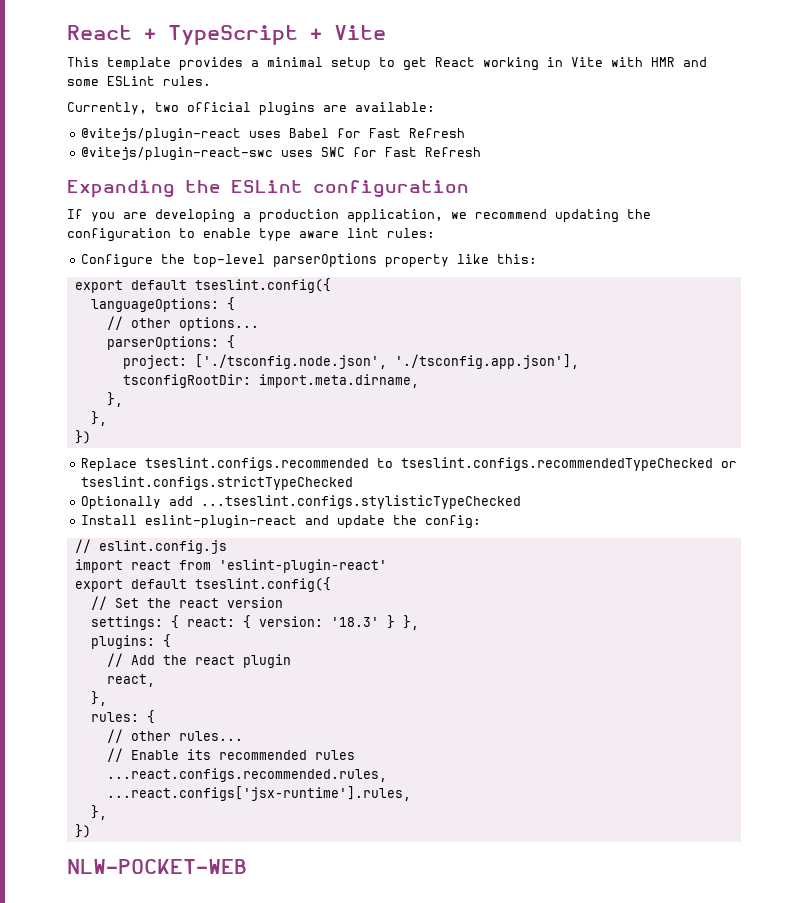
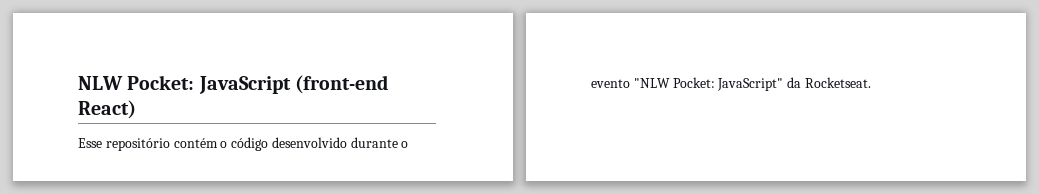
- React + TypeScript + Vite
- This template provides a minimal setup to get React working in Vite with HMR and some ESLint rules.
- Currently, two official plugins are available:
- @vitejs/plugin-react uses Babel for Fast Refresh
- @vitejs/plugin-react-swc uses SWC for Fast Refresh
- Expanding the ESLint configuration
- If you are developing a production application, we recommend updating the configuration to enable type aware lint rules:
- Configure the top-level parserOptions property like this:
- export default tseslint.config({
- languageOptions: {
- // other options...
- parserOptions: {
- project: ['./tsconfig.node.json', './tsconfig.app.json'],
- tsconfigRootDir: import.meta.dirname,
- },
- },
- })
- Replace tseslint.configs.recommended to tseslint.configs.recommendedTypeChecked or tseslint.configs.strictTypeChecked
- Optionally add ...tseslint.configs.stylisticTypeChecked
- Install eslint-plugin-react and update the config:
- // eslint.config.js
- import react from 'eslint-plugin-react'
- export default tseslint.config({
- // Set the react version
- settings: { react: { version: '18.3' } },
- plugins: {
- // Add the react plugin
- react,
- },
- rules: {
- // other rules...
- // Enable its recommended rules
- ...react.configs.recommended.rules,
- ...react.configs['jsx-runtime'].rules,
- },
- })
- NLW-POCKET-WEB
+ NLW Pocket: JavaScript (front-end React)
+ Esse repositório contém o código desenvolvido durante o evento "NLW Pocket: JavaScript" da Rocketseat.

